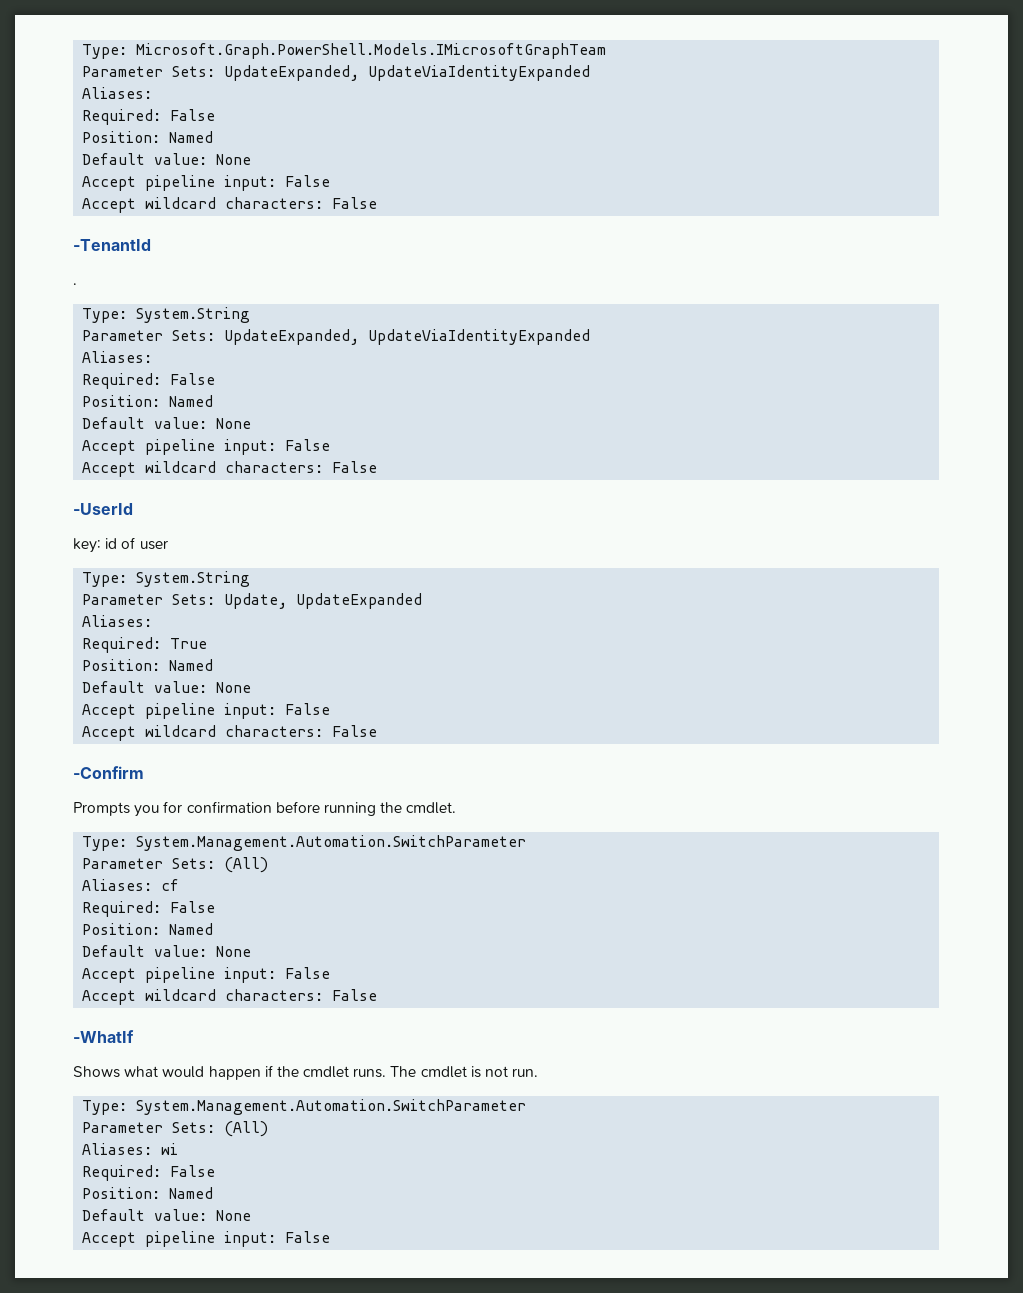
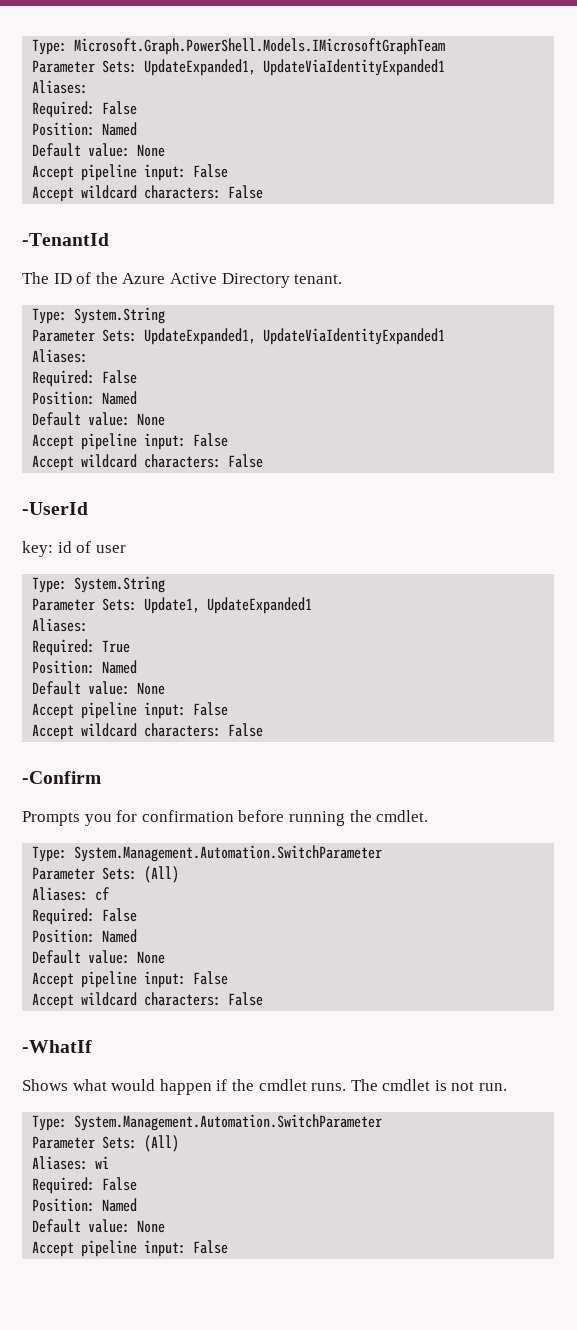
  Type: Microsoft.Graph.PowerShell.Models.IMicrosoftGraphTeam
- Parameter Sets: UpdateExpanded, UpdateViaIdentityExpanded
+ Parameter Sets: UpdateExpanded1, UpdateViaIdentityExpanded1
- .
+ The ID of the Azure Active Directory tenant.
  Type: System.String
- Parameter Sets: UpdateExpanded, UpdateViaIdentityExpanded
+ Parameter Sets: UpdateExpanded1, UpdateViaIdentityExpanded1
- Parameter Sets: Update, UpdateExpanded
+ Parameter Sets: Update1, UpdateExpanded1

